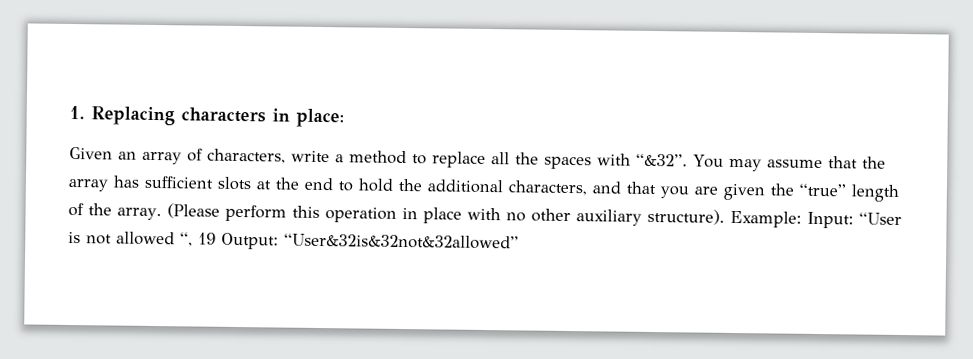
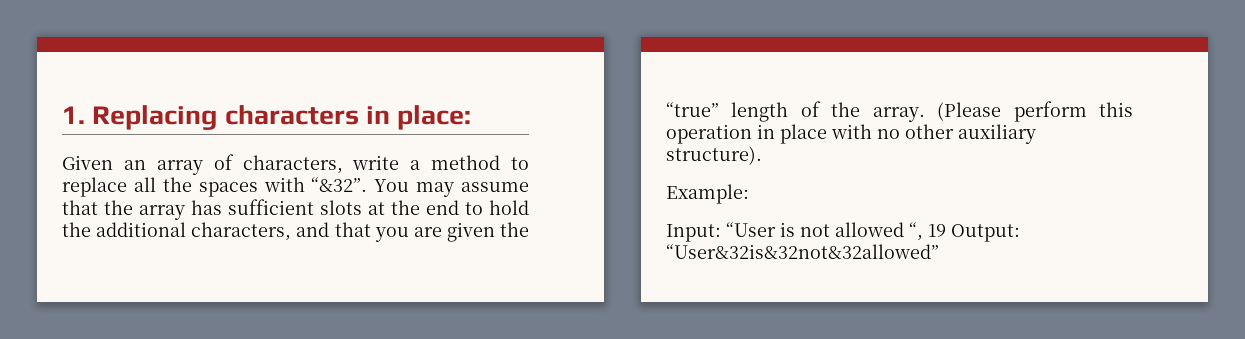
- (Please perform this operation in place with no other auxiliary structure). Example: Input: “User is not allowed “, 19 Output: “User&32is&32not&32allowed”
+ (Please perform this operation in place with no other auxiliary structure).
+ Example:
+ Input: “User is not allowed “, 19 Output: “User&32is&32not&32allowed”

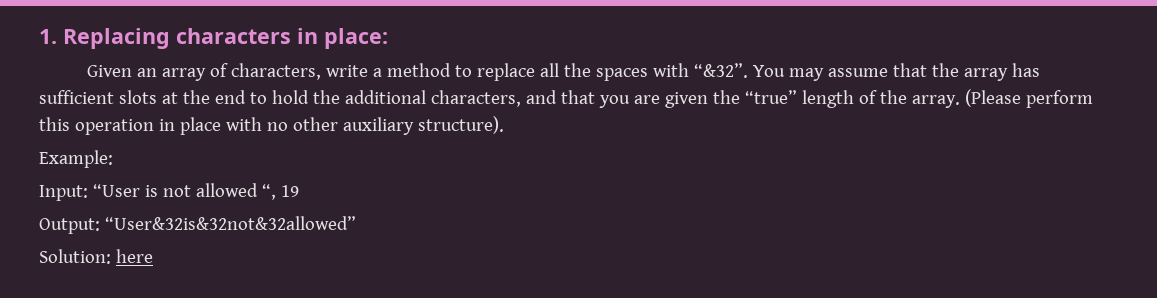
- Input: “User is not allowed “, 19 Output: “User&32is&32not&32allowed”
+ Input: “User is not allowed “, 19
+ Output: “User&32is&32not&32allowed”
+ Solution: here

